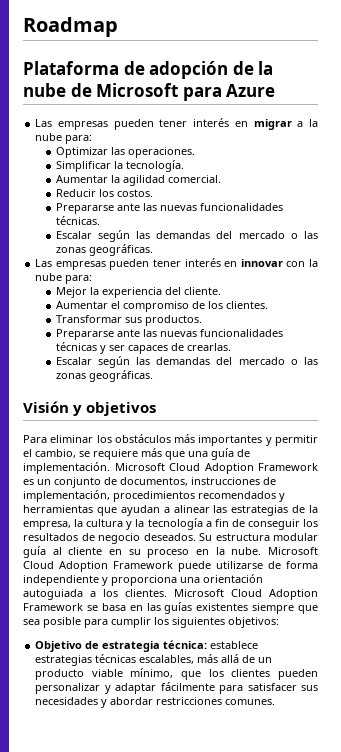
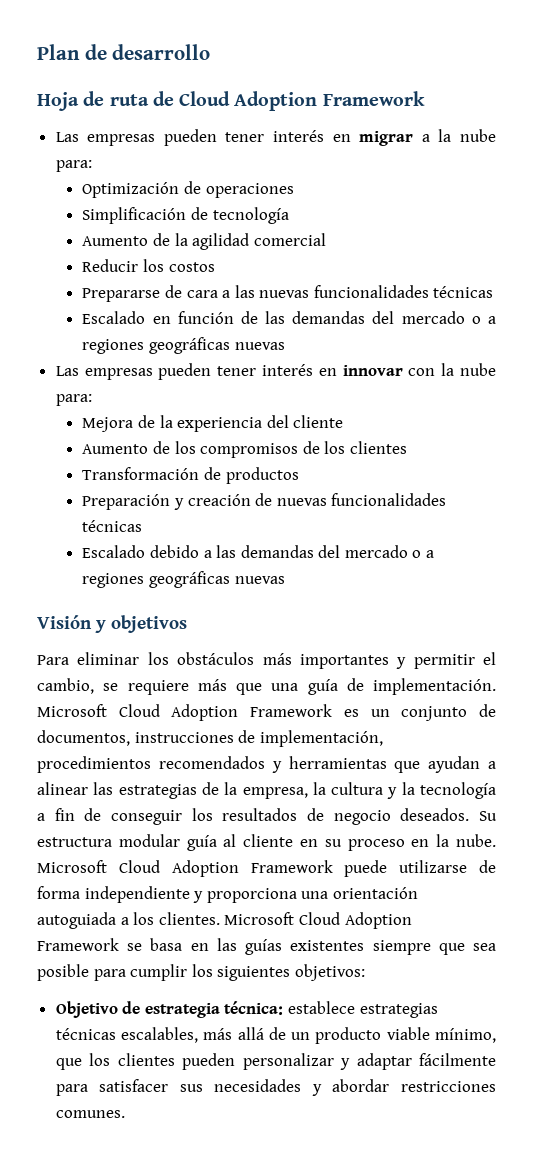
- Roadmap
- Plataforma de adopción de la nube de Microsoft para Azure
+ Plan de desarrollo
+ Hoja de ruta de Cloud Adoption Framework
- Optimizar las operaciones.
- Simplificar la tecnología.
- Aumentar la agilidad comercial.
+ Optimización de operaciones
+ Simplificación de tecnología
+ Aumento de la agilidad comercial
- Reducir los costos.
- Prepararse ante las nuevas funcionalidades técnicas.
- Escalar según las demandas del mercado o las zonas geográficas.
+ Reducir los costos
+ Prepararse de cara a las nuevas funcionalidades técnicas
+ Escalado en función de las demandas del mercado o a regiones geográficas nuevas
- Mejor la experiencia del cliente.
- Aumentar el compromiso de los clientes.
- Transformar sus productos.
- Prepararse ante las nuevas funcionalidades técnicas y ser capaces de crearlas.
- Escalar según las demandas del mercado o las zonas geográficas.
+ Mejora de la experiencia del cliente
+ Aumento de los compromisos de los clientes
+ Transformación de productos
+ Preparación y creación de nuevas funcionalidades técnicas
+ Escalado debido a las demandas del mercado o a regiones geográficas nuevas

